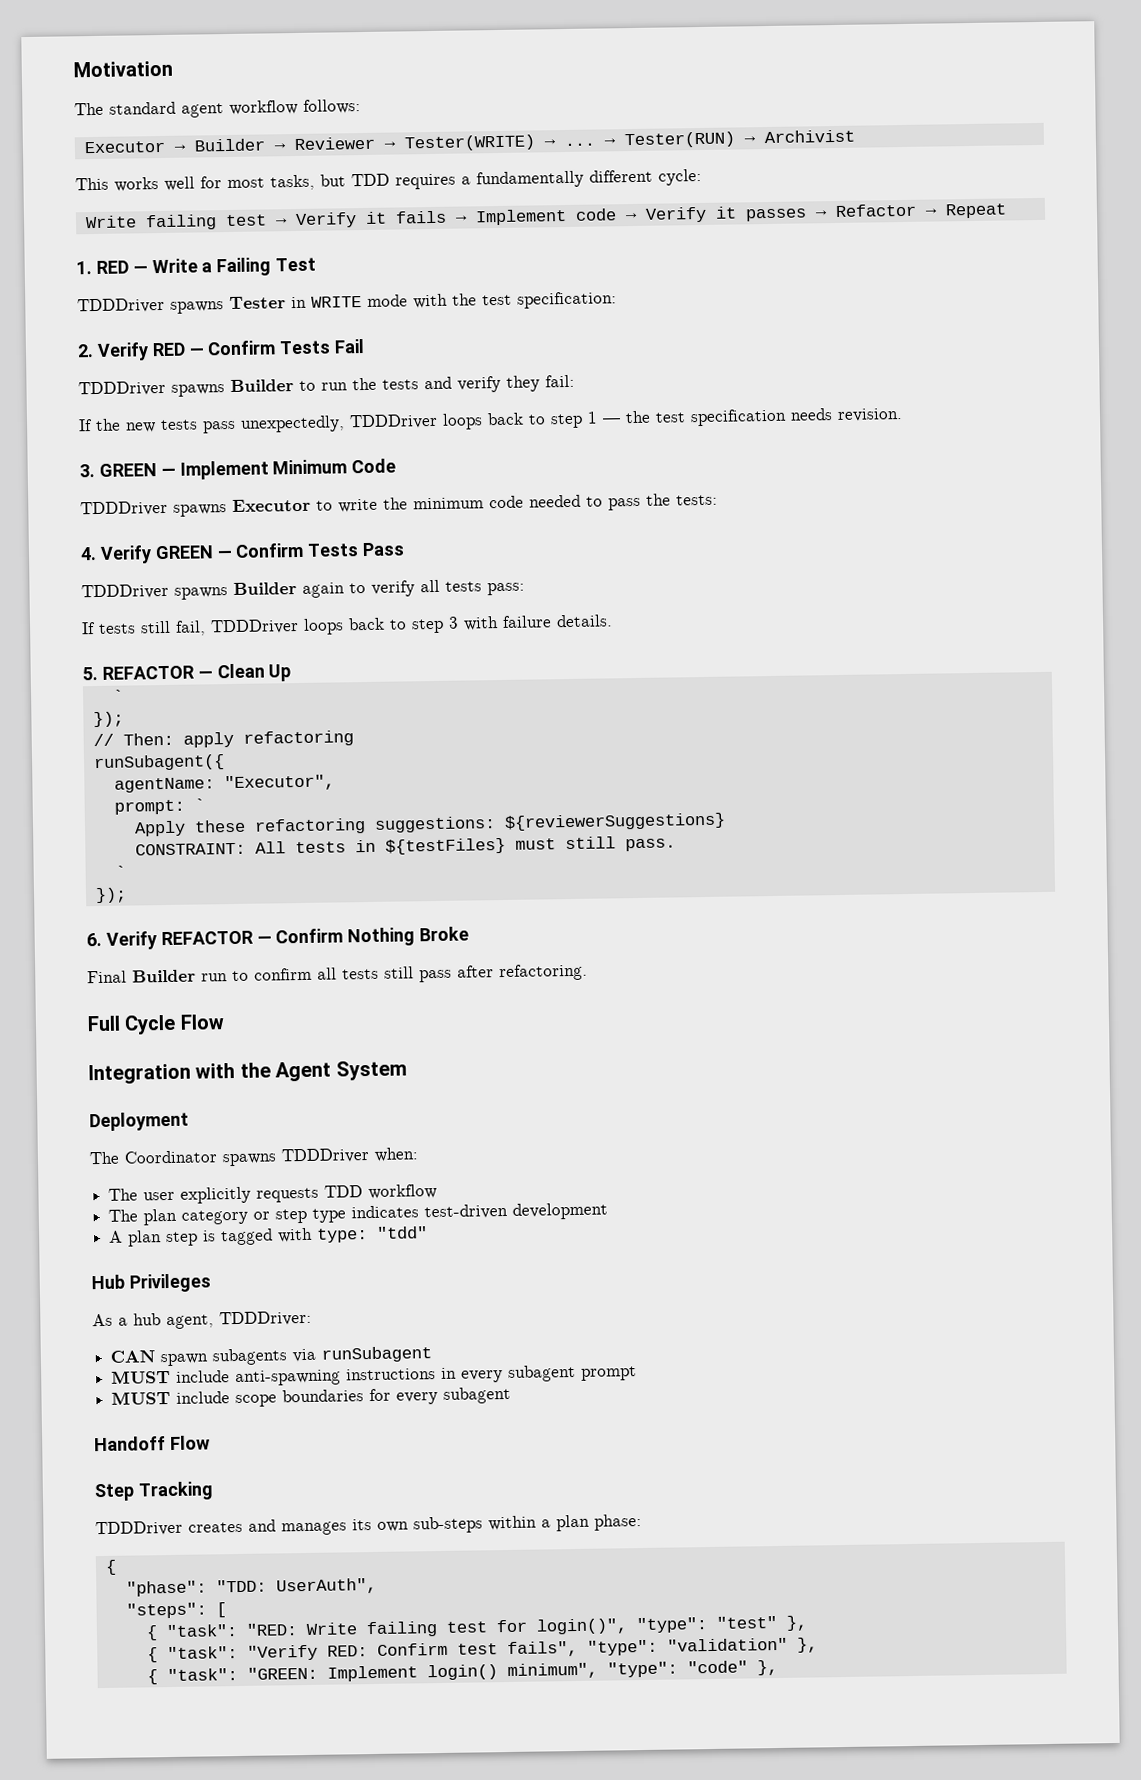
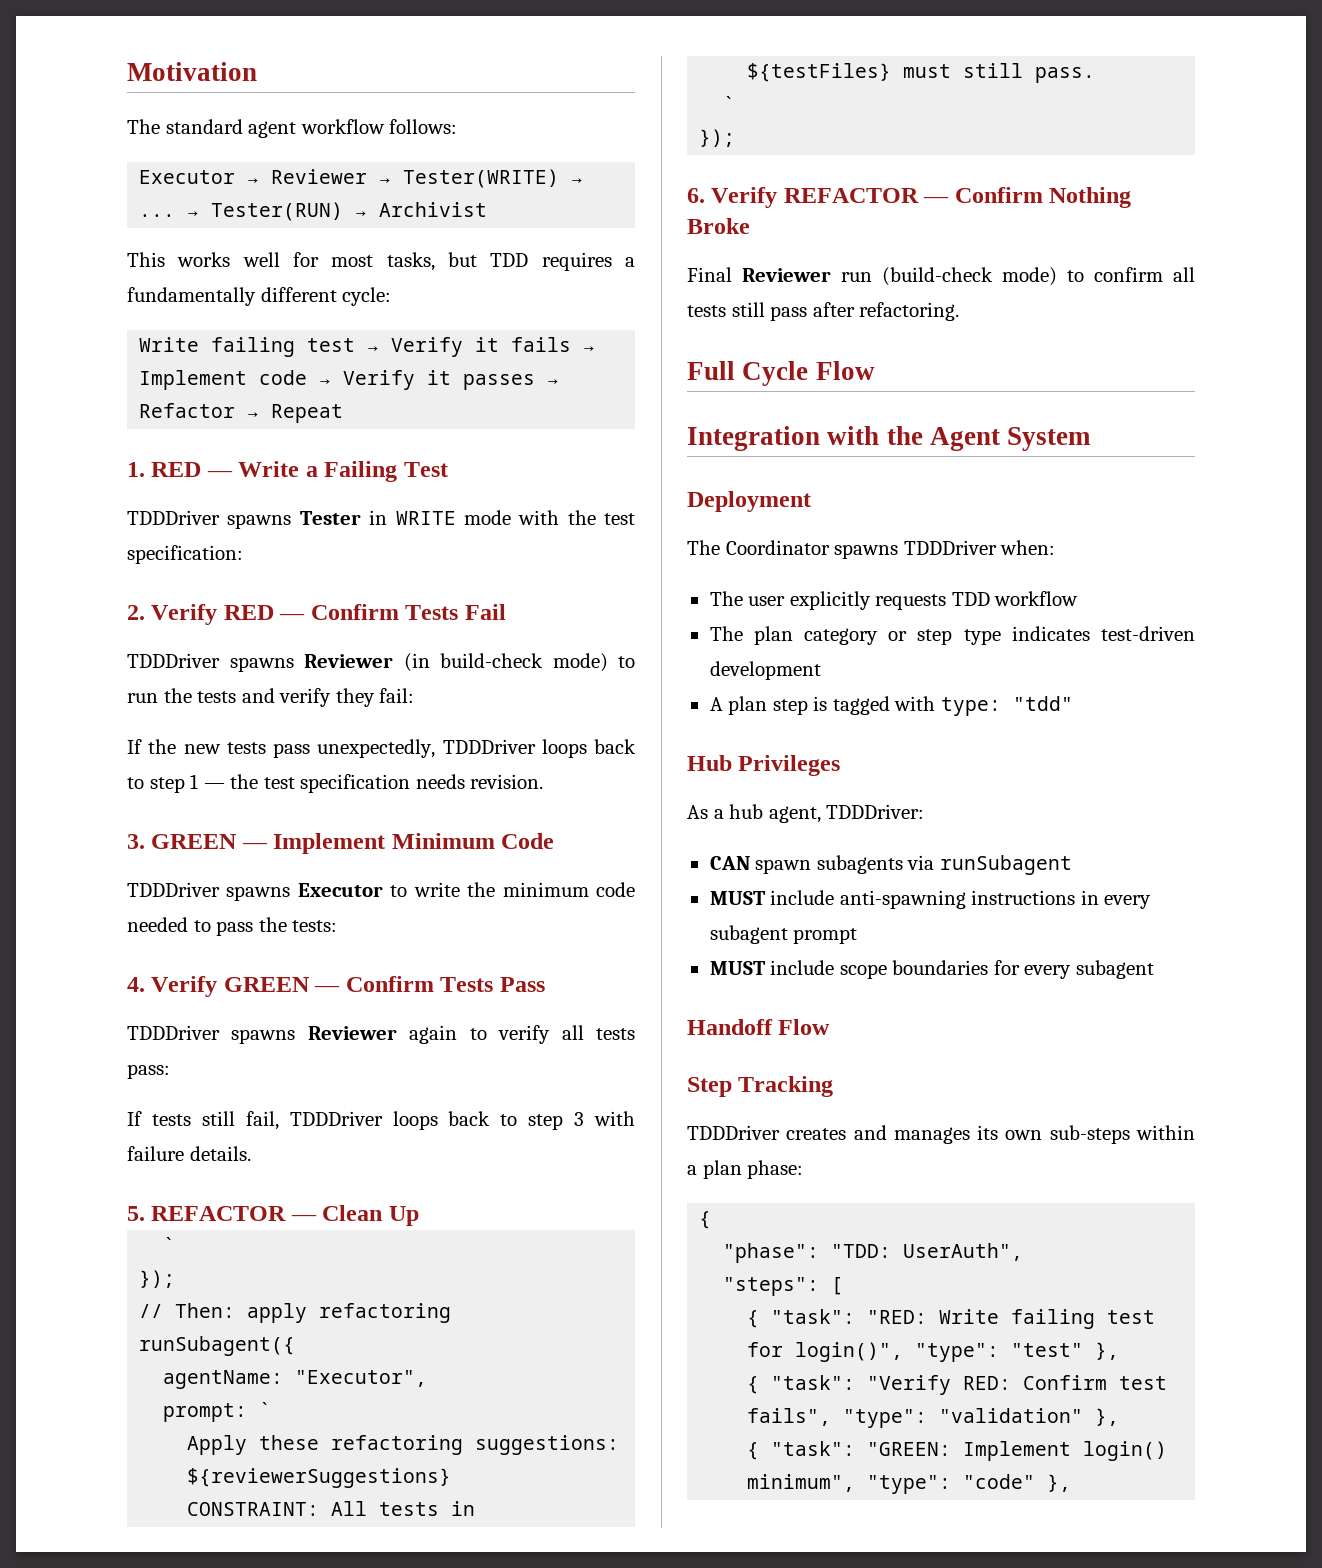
- Executor → Builder → Reviewer → Tester(WRITE) → ...
+ Executor → Reviewer → Tester(WRITE) → ...
- TDDDriver spawns Builder to run the tests and verify they fail:
+ TDDDriver spawns Reviewer (in build-check mode) to run the tests and verify they fail:
- TDDDriver spawns Builder again to verify all tests pass:
+ TDDDriver spawns Reviewer again to verify all tests pass:
- Final Builder run to confirm all tests still pass after refactoring.
+ Final Reviewer run (build-check mode) to confirm all tests still pass after refactoring.

